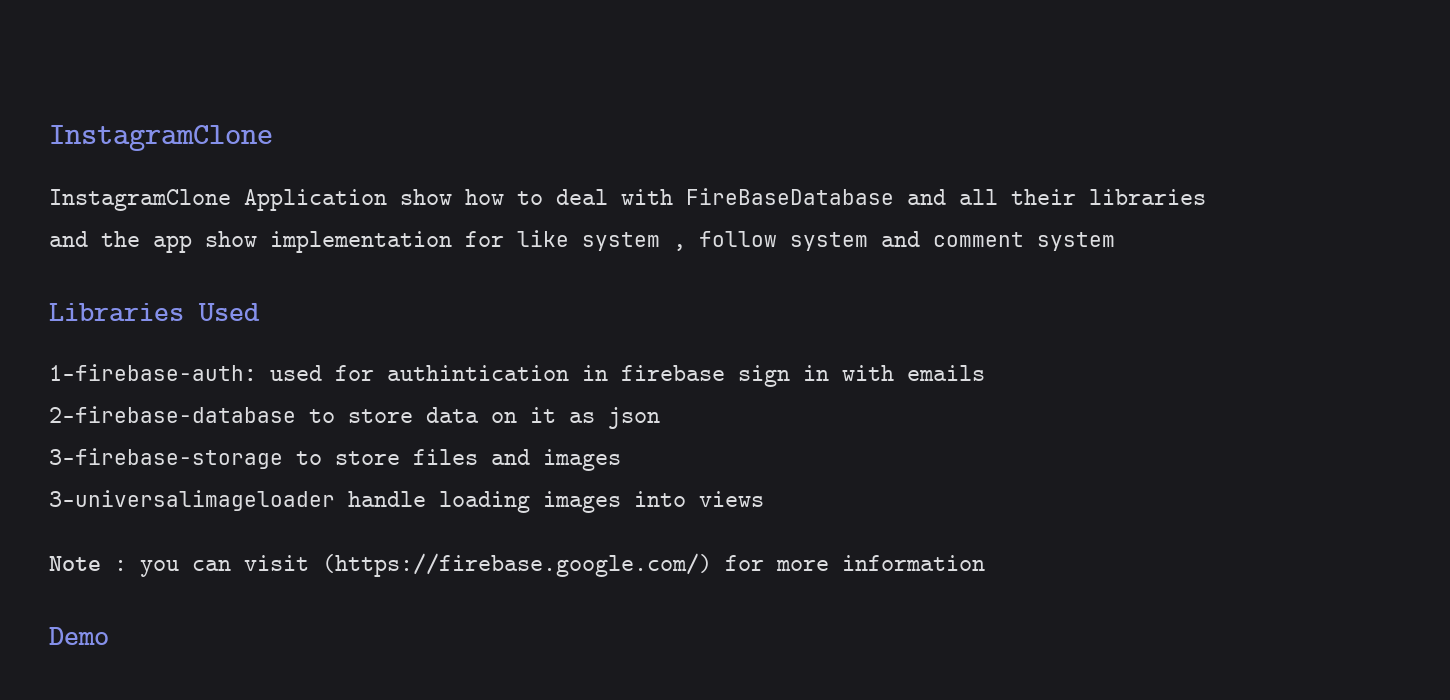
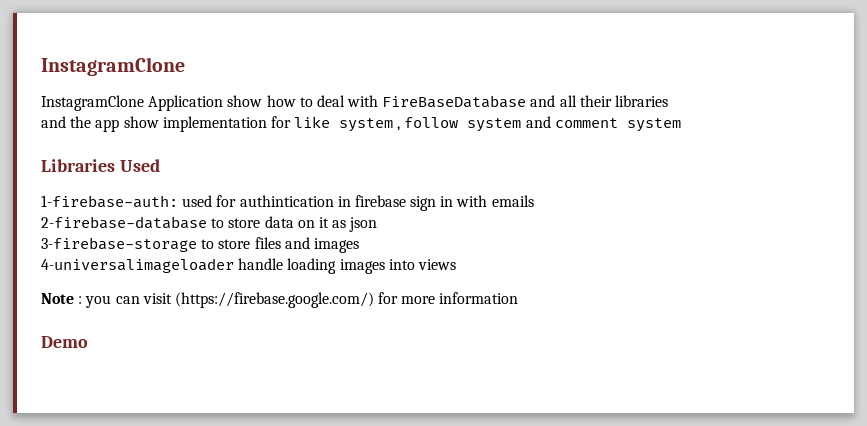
- 3-universalimageloader handle loading images into views
+ 4-universalimageloader handle loading images into views

